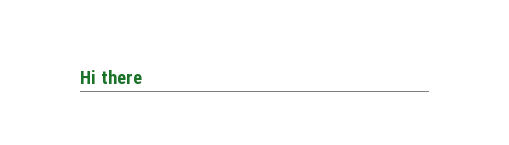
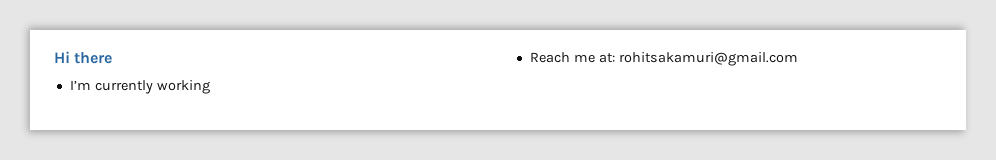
+ I’m currently working
+ Reach me at: rohitsakamuri@gmail.com

